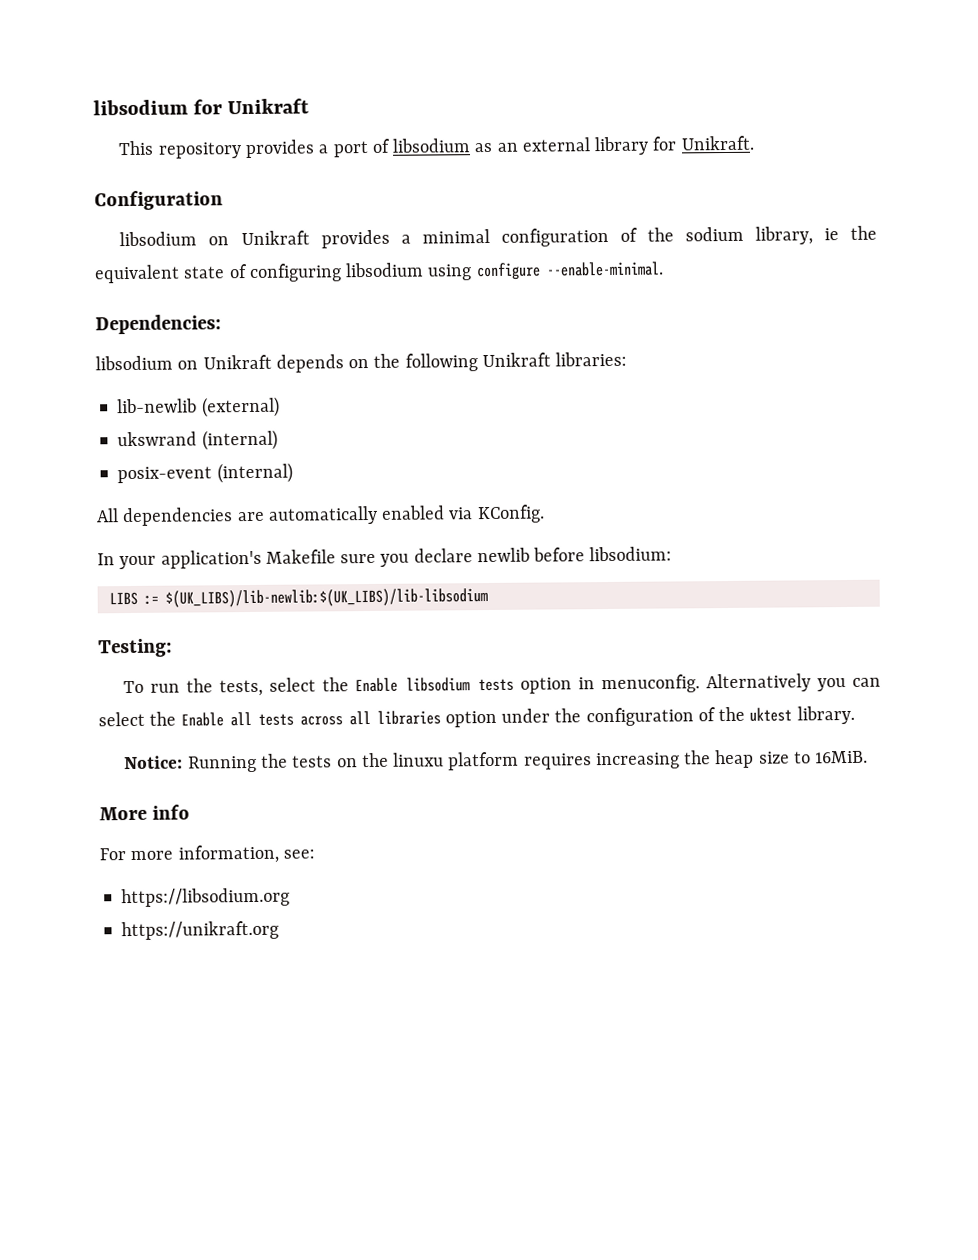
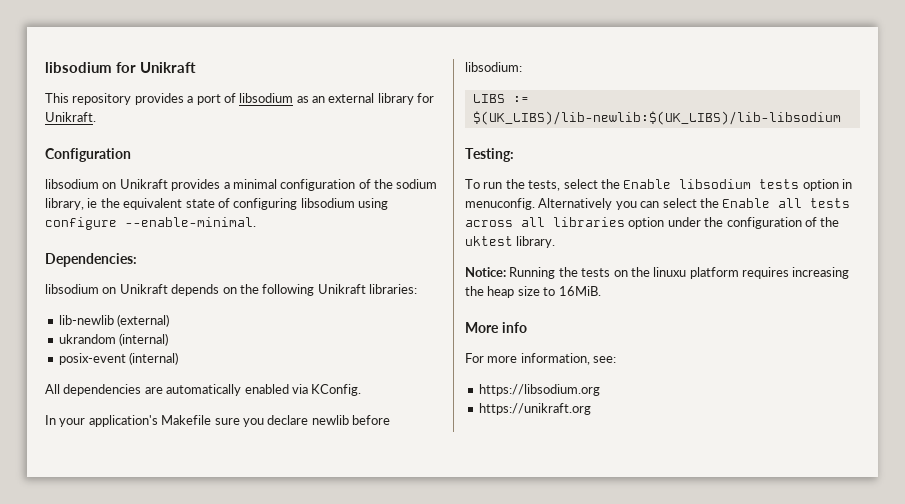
- ukswrand (internal)
+ ukrandom (internal)

